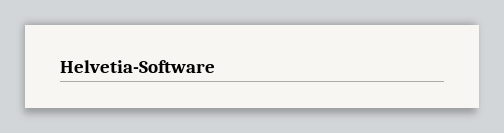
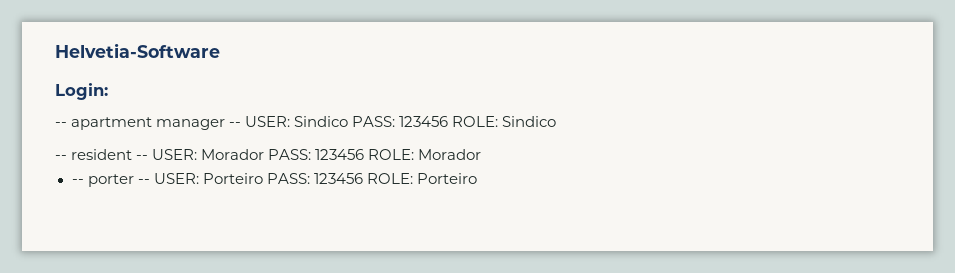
+ Login:
+ -- apartment manager -- USER: Sindico PASS: 123456 ROLE: Sindico
+ -- resident -- USER: Morador PASS: 123456 ROLE: Morador
+ -- porter -- USER: Porteiro PASS: 123456 ROLE: Porteiro

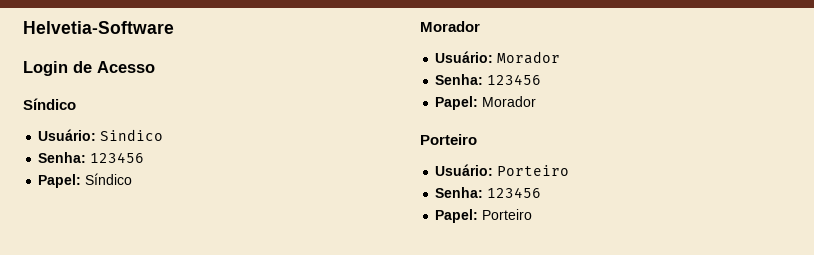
- Login:
- -- apartment manager -- USER: Sindico PASS: 123456 ROLE: Sindico
- -- resident -- USER: Morador PASS: 123456 ROLE: Morador
- -- porter -- USER: Porteiro PASS: 123456 ROLE: Porteiro
+ Login de Acesso
+ Síndico
+ Usuário: Sindico
+ Senha: 123456
+ Papel: Síndico
+ Morador
+ Usuário: Morador
+ Senha: 123456
+ Papel: Morador
+ Porteiro
+ Usuário: Porteiro
+ Senha: 123456
+ Papel: Porteiro

